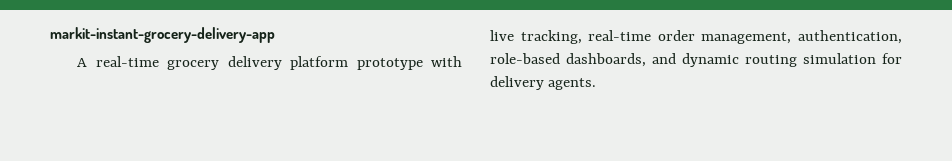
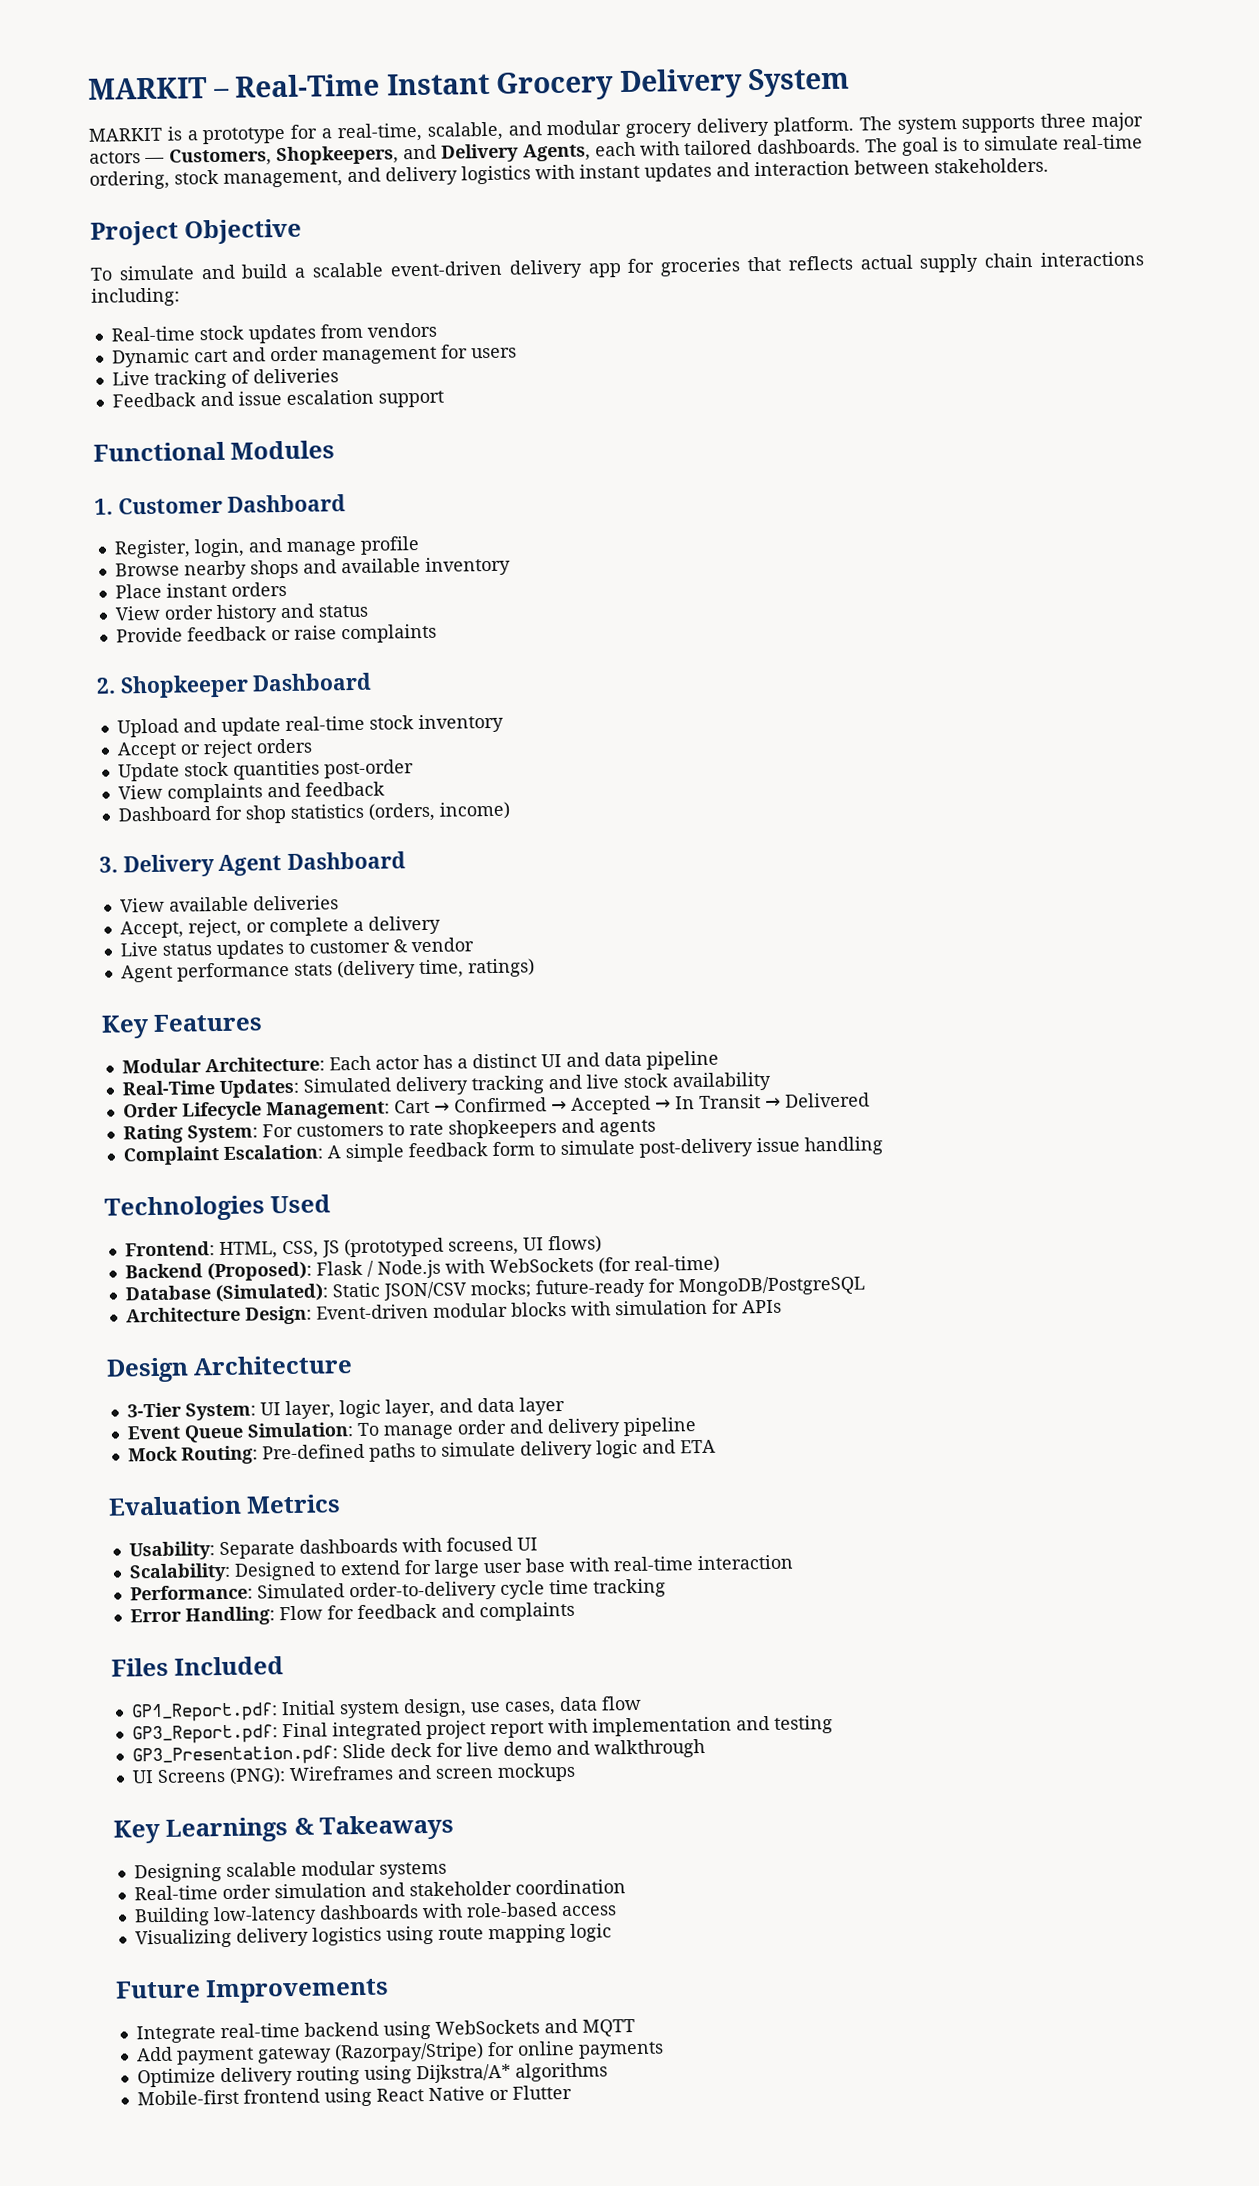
- markit-instant-grocery-delivery-app
- A real-time grocery delivery platform prototype with live tracking, real-time order management, authentication, role-based dashboards, and dynamic routing simulation for delivery agents.
+ MARKIT – Real-Time Instant Grocery Delivery System
+ MARKIT is a prototype for a real-time, scalable, and modular grocery delivery platform. The system supports three major actors — Customers, Shopkeepers, and Delivery Agents, each with tailored dashboards. The goal is to simulate real-time ordering, stock management, and delivery logistics with instant updates and interaction between stakeholders.
+ Project Objective
+ To simulate and build a scalable event-driven delivery app for groceries that reflects actual supply chain interactions including:
+ Real-time stock updates from vendors
+ Dynamic cart and order management for users
+ Live tracking of deliveries
+ Feedback and issue escalation support
+ Functional Modules
+ 1. Customer Dashboard
+ Register, login, and manage profile
+ Browse nearby shops and available inventory
+ Place instant orders
+ View order history and status
+ Provide feedback or raise complaints
+ 2. Shopkeeper Dashboard
+ Upload and update real-time stock inventory
+ Accept or reject orders
+ Update stock quantities post-order
+ View complaints and feedback
+ Dashboard for shop statistics (orders, income)
+ 3. Delivery Agent Dashboard
+ View available deliveries
+ Accept, reject, or complete a delivery
+ Live status updates to customer & vendor
+ Agent performance stats (delivery time, ratings)
+ Key Features
+ Modular Architecture: Each actor has a distinct UI and data pipeline
+ Real-Time Updates: Simulated delivery tracking and live stock availability
+ Order Lifecycle Management: Cart → Confirmed → Accepted → In Transit → Delivered
+ Rating System: For customers to rate shopkeepers and agents
+ Complaint Escalation: A simple feedback form to simulate post-delivery issue handling
+ Technologies Used
+ Frontend: HTML, CSS, JS (prototyped screens, UI flows)
+ Backend (Proposed): Flask / Node.js with WebSockets (for real-time)
+ Database (Simulated): Static JSON/CSV mocks; future-ready for MongoDB/PostgreSQL
+ Architecture Design: Event-driven modular blocks with simulation for APIs
+ Design Architecture
+ 3-Tier System: UI layer, logic layer, and data layer
+ Event Queue Simulation: To manage order and delivery pipeline
+ Mock Routing: Pre-defined paths to simulate delivery logic and ETA
+ Evaluation Metrics
+ Usability: Separate dashboards with focused UI
+ Scalability: Designed to extend for large user base with real-time interaction
+ Performance: Simulated order-to-delivery cycle time tracking
+ Error Handling: Flow for feedback and complaints
+ Files Included
+ GP1_Report.pdf: Initial system design, use cases, data flow
+ GP3_Report.pdf: Final integrated project report with implementation and testing
+ GP3_Presentation.pdf: Slide deck for live demo and walkthrough
+ UI Screens (PNG): Wireframes and screen mockups
+ Key Learnings & Takeaways
+ Designing scalable modular systems
+ Real-time order simulation and stakeholder coordination
+ Building low-latency dashboards with role-based access
+ Visualizing delivery logistics using route mapping logic
+ Future Improvements
+ Integrate real-time backend using WebSockets and MQTT
+ Add payment gateway (Razorpay/Stripe) for online payments
+ Optimize delivery routing using Dijkstra/A* algorithms
+ Mobile-first frontend using React Native or Flutter

